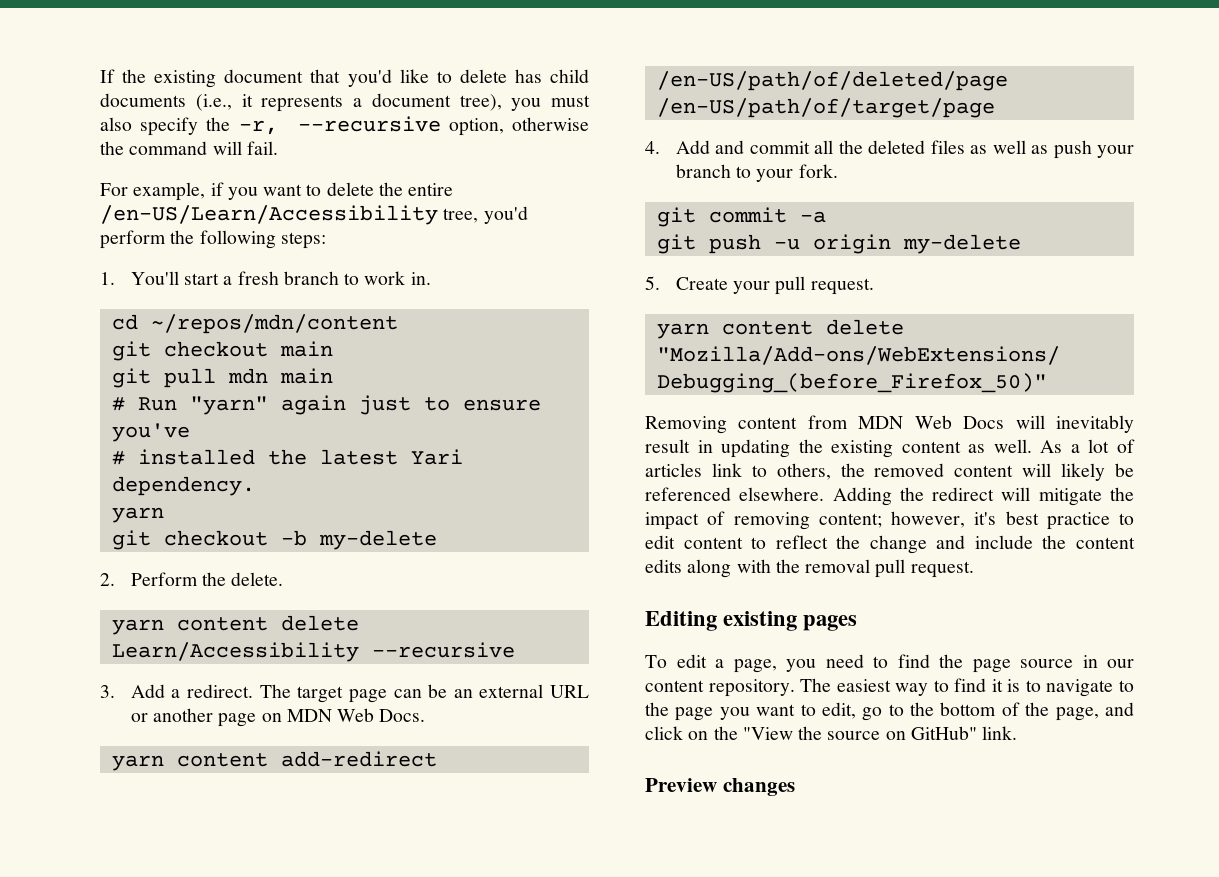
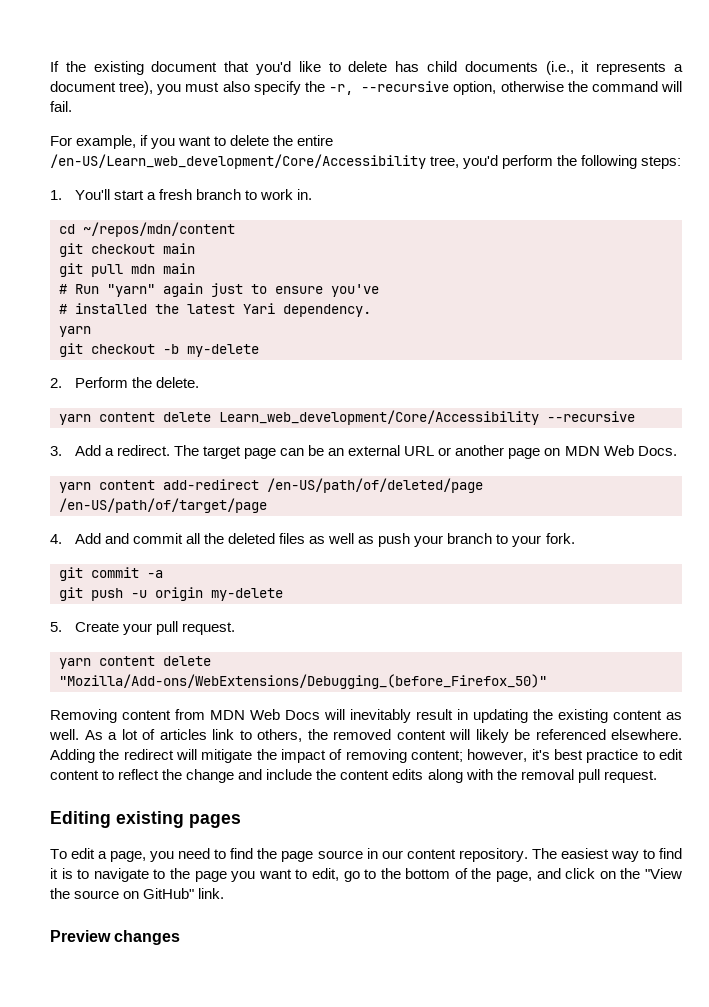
- For example, if you want to delete the entire /en-US/Learn/Accessibility tree, you'd perform the following steps:
+ For example, if you want to delete the entire /en-US/Learn_web_development/Core/Accessibility tree, you'd perform the following steps:
- yarn content delete Learn/Accessibility --recursive
+ yarn content delete Learn_web_development/Core/Accessibility --recursive

